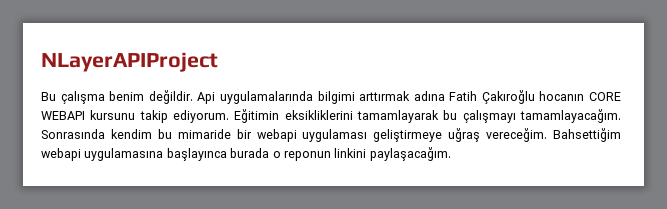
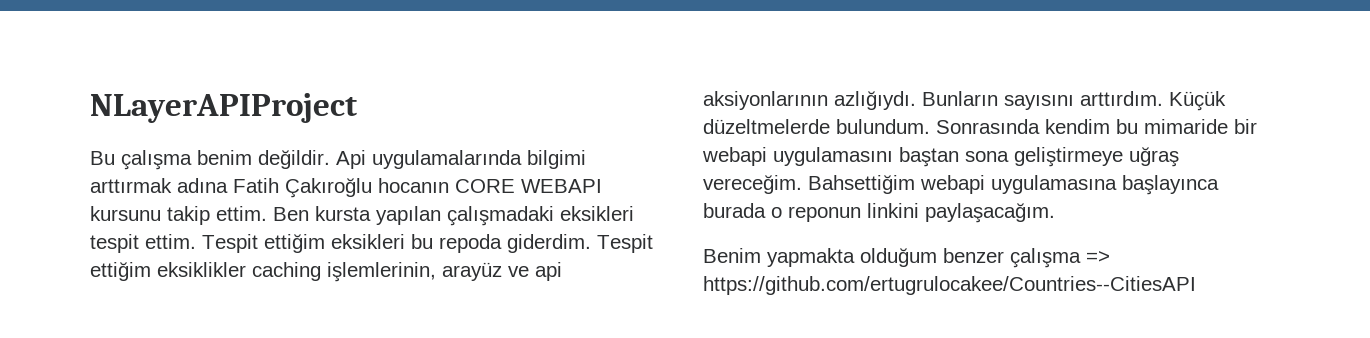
- Api uygulamalarında bilgimi arttırmak adına Fatih Çakıroğlu hocanın CORE WEBAPI kursunu takip ediyorum. Eğitimin eksikliklerini tamamlayarak bu çalışmayı tamamlayacağım.
+ Api uygulamalarında bilgimi arttırmak adına Fatih Çakıroğlu hocanın CORE WEBAPI kursunu takip ettim. Ben kursta yapılan çalışmadaki eksikleri tespit ettim. Tespit ettiğim eksikleri bu repoda giderdim. Tespit ettiğim eksiklikler caching işlemlerinin, arayüz ve api aksiyonlarının azlığıydı. Bunların sayısını arttırdım. Küçük düzeltmelerde bulundum.
- Sonrasında kendim bu mimaride bir webapi uygulaması geliştirmeye uğraş vereceğim.
+ Sonrasında kendim bu mimaride bir webapi uygulamasını baştan sona geliştirmeye uğraş vereceğim.
+ Benim yapmakta olduğum benzer çalışma => https://github.com/ertugrulocakee/Countries--CitiesAPI

